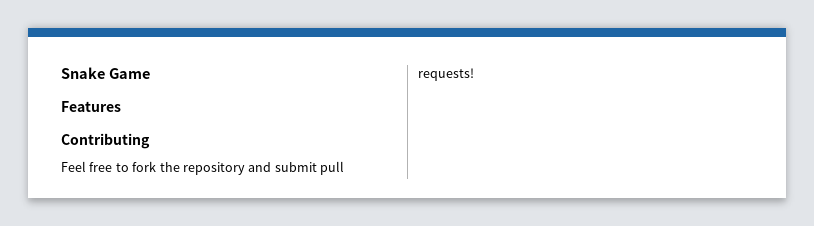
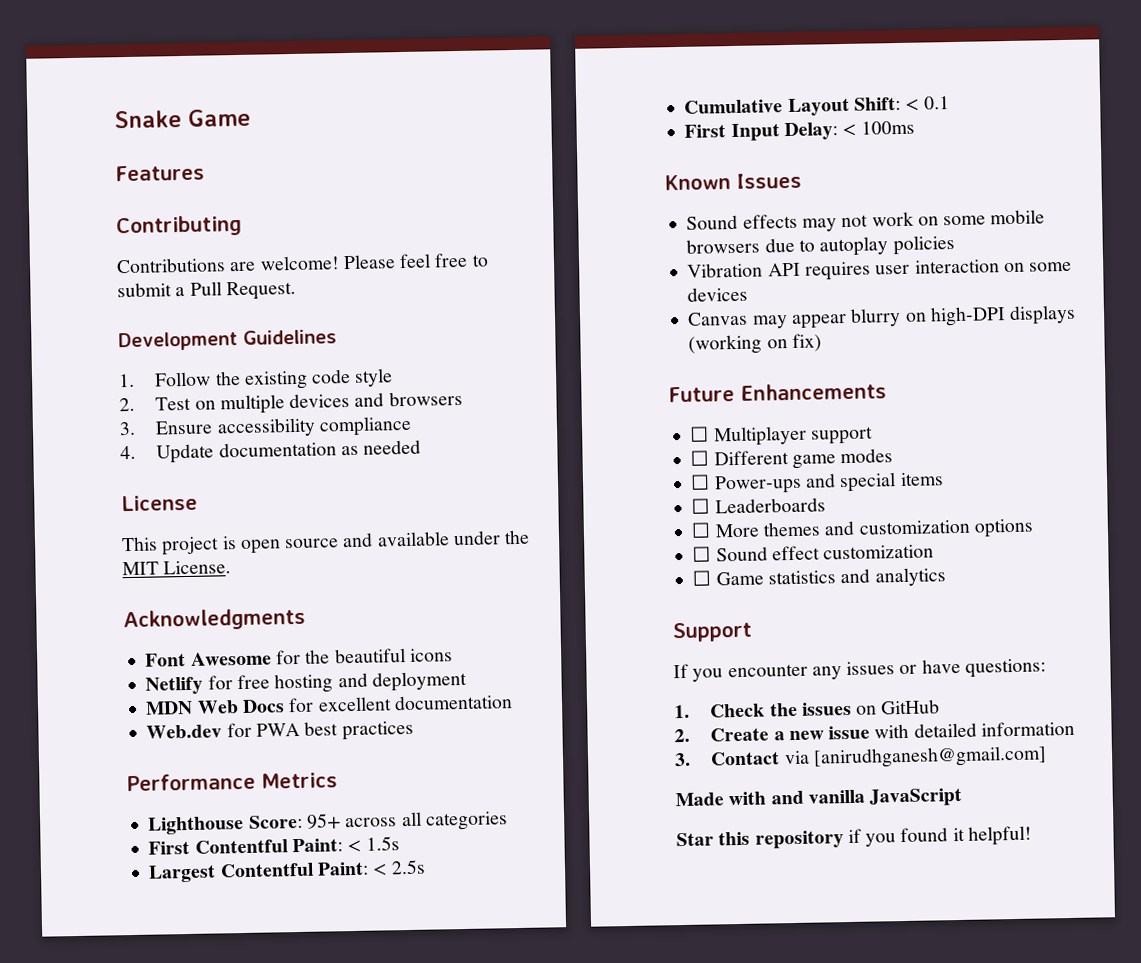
- Feel free to fork the repository and submit pull requests!
+ Contributions are welcome! Please feel free to submit a Pull Request.
+ Development Guidelines
+ 1. Follow the existing code style
+ 2. Test on multiple devices and browsers
+ 3. Ensure accessibility compliance
+ 4. Update documentation as needed
+ License
+ This project is open source and available under the MIT License.
+ Acknowledgments
+ Font Awesome for the beautiful icons
+ Netlify for free hosting and deployment
+ MDN Web Docs for excellent documentation
+ Web.dev for PWA best practices
+ Performance Metrics
+ Lighthouse Score: 95+ across all categories
+ First Contentful Paint: < 1.5s
+ Largest Contentful Paint: < 2.5s
+ Cumulative Layout Shift: < 0.1
+ First Input Delay: < 100ms
+ Known Issues
+ Sound effects may not work on some mobile browsers due to autoplay policies
+ Vibration API requires user interaction on some devices
+ Canvas may appear blurry on high-DPI displays (working on fix)
+ Future Enhancements
+ ☐ Multiplayer support
+ ☐ Different game modes
+ ☐ Power-ups and special items
+ ☐ Leaderboards
+ ☐ More themes and customization options
+ ☐ Sound effect customization
+ ☐ Game statistics and analytics
+ Support
+ If you encounter any issues or have questions:
+ 1. Check the issues on GitHub
+ 2. Create a new issue with detailed information
+ 3. Contact via [anirudhganesh@gmail.com]
+ Made with and vanilla JavaScript
+ Star this repository if you found it helpful!

